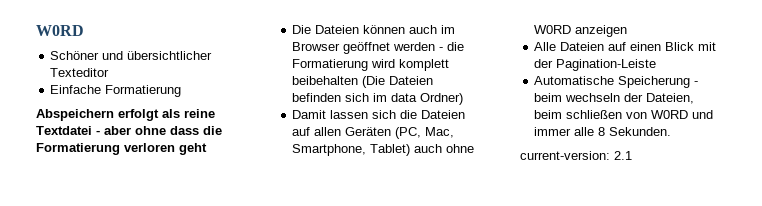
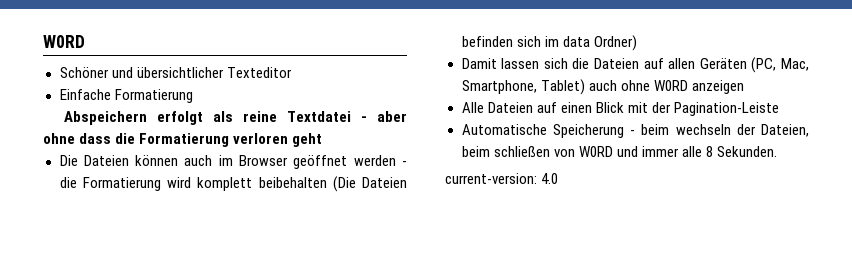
- current-version: 2.1
+ current-version: 4.0

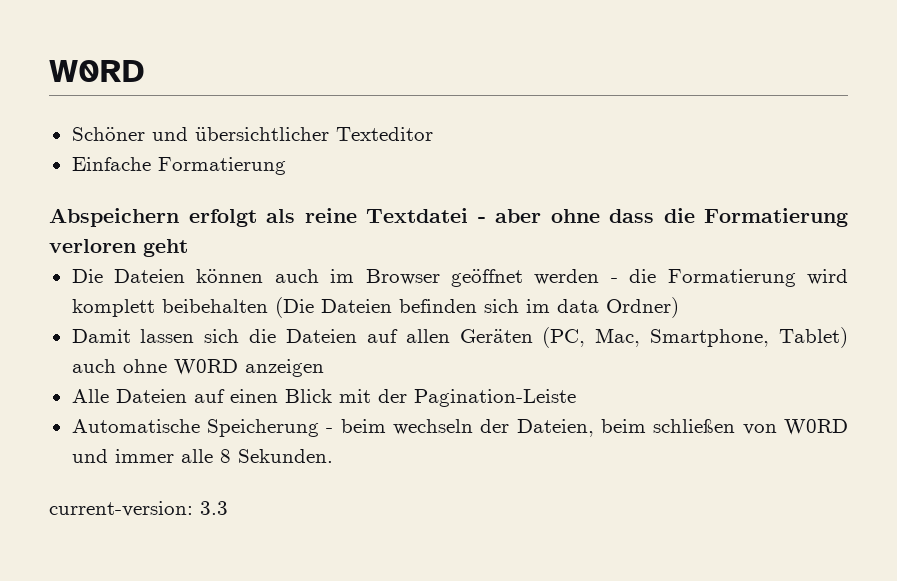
- current-version: 4.0
+ current-version: 3.3

